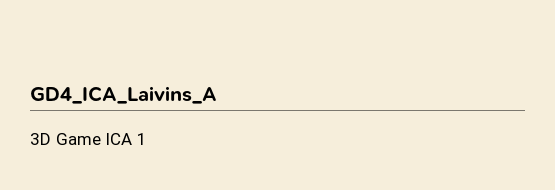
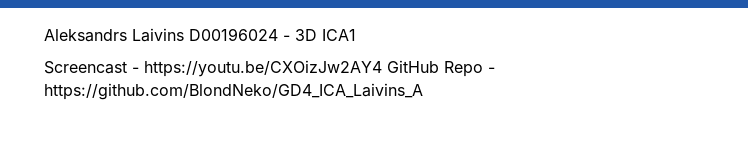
- GD4_ICA_Laivins_A
- 3D Game ICA 1
+ Aleksandrs Laivins D00196024 - 3D ICA1
+ Screencast - https://youtu.be/CXOizJw2AY4 GitHub Repo - https://github.com/BlondNeko/GD4_ICA_Laivins_A

